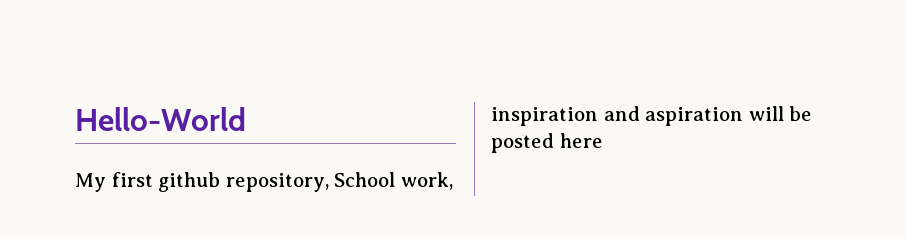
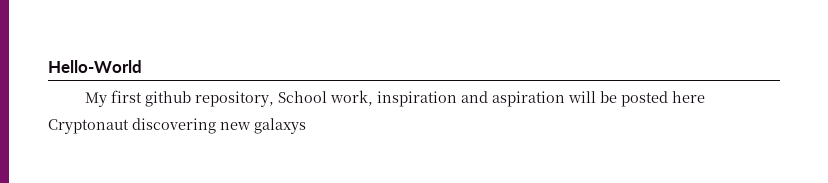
+ Cryptonaut discovering new galaxys

